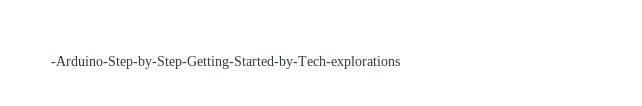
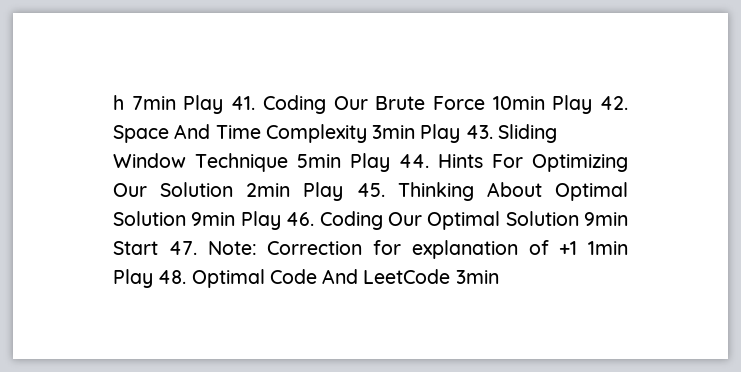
- -Arduino-Step-by-Step-Getting-Started-by-Tech-explorations
+ h 7min Play 41. Coding Our Brute Force 10min Play 42. Space And Time Complexity 3min Play 43. Sliding Window Technique 5min Play 44. Hints For Optimizing Our Solution 2min Play 45. Thinking About Optimal Solution 9min Play 46. Coding Our Optimal Solution 9min Start 47. Note: Correction for explanation of +1 1min Play 48. Optimal Code And LeetCode 3min

